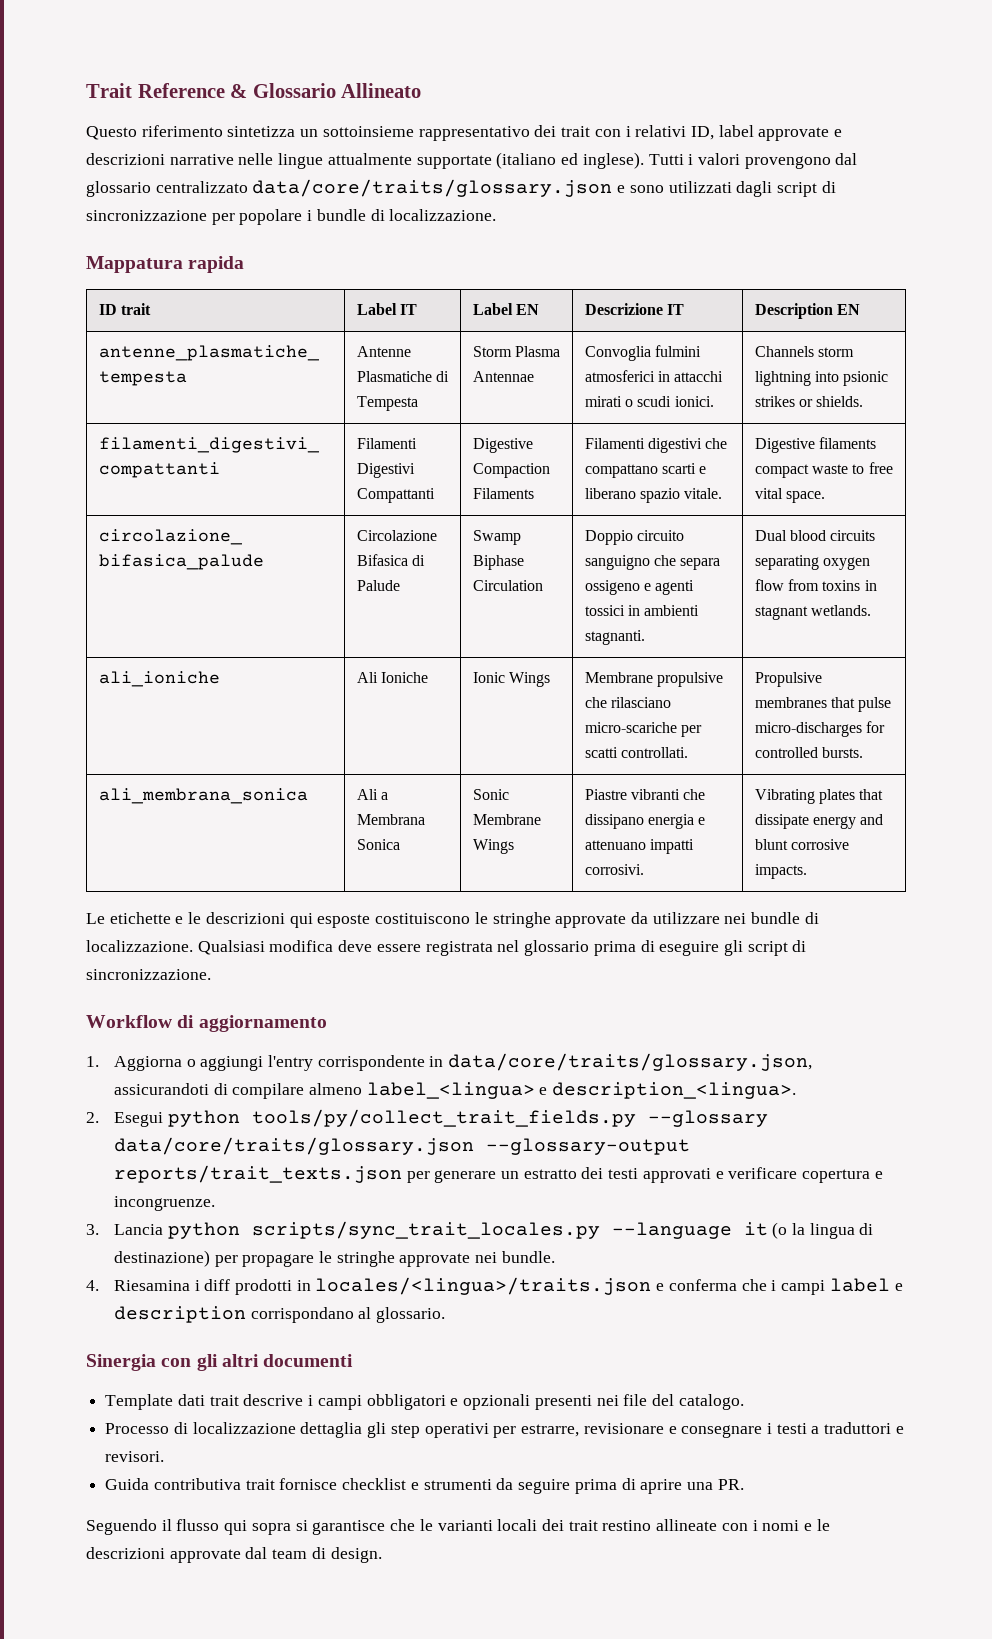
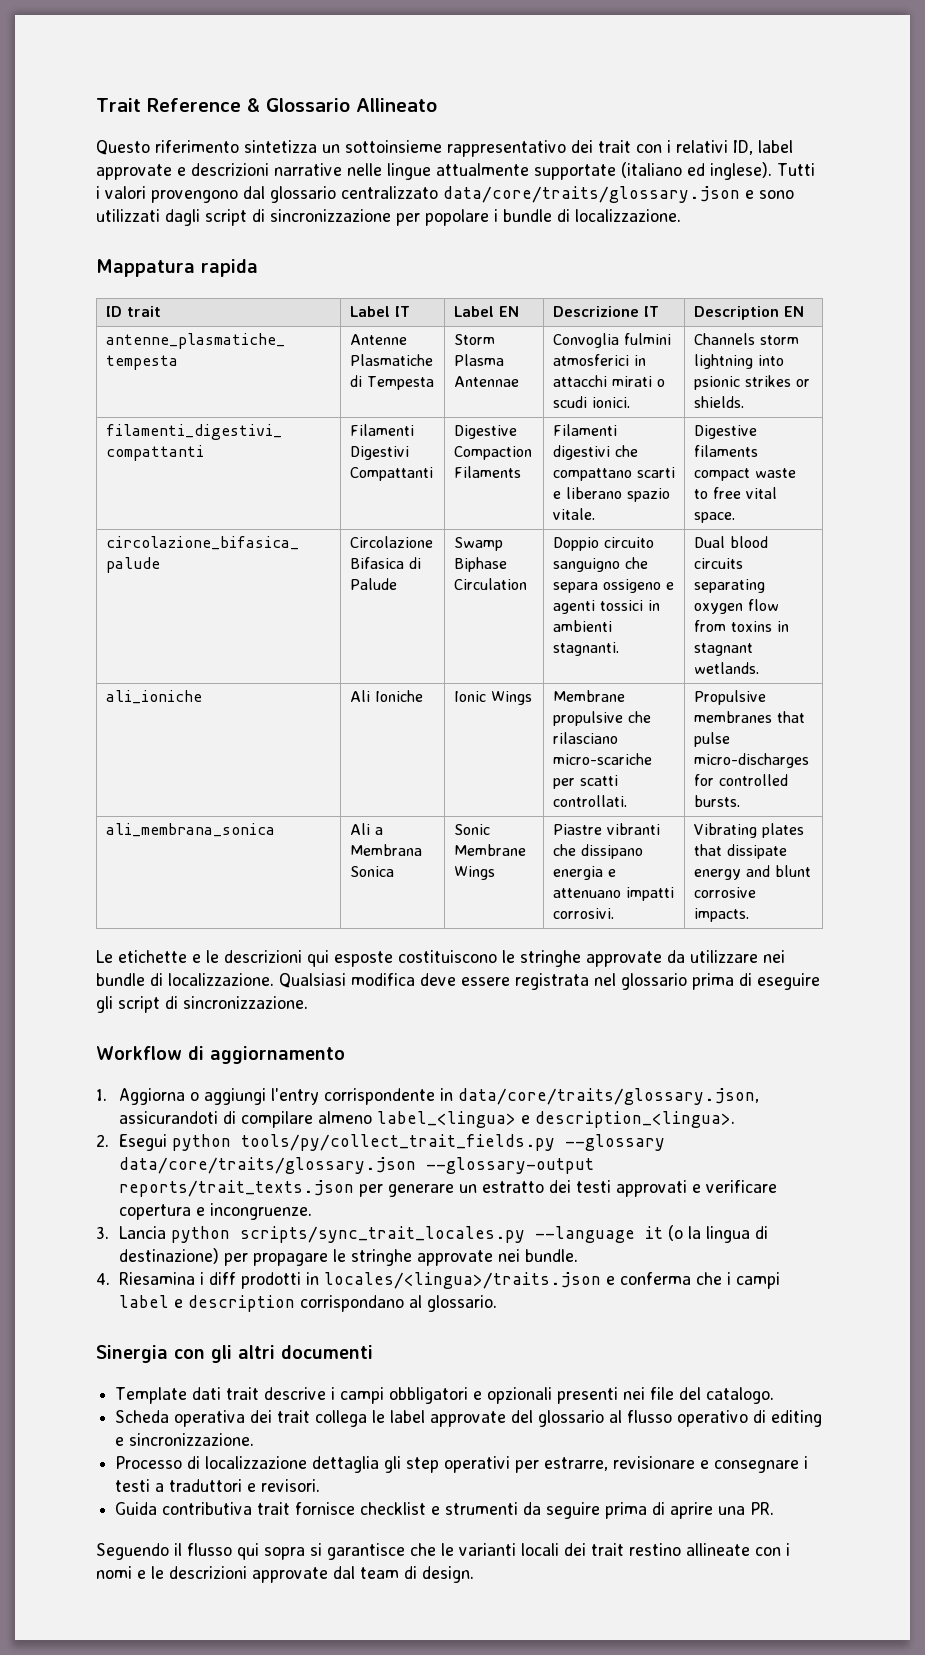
+ Scheda operativa dei trait collega le label approvate del glossario al flusso operativo di editing e sincronizzazione.

